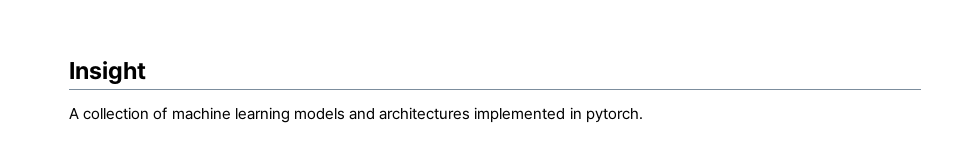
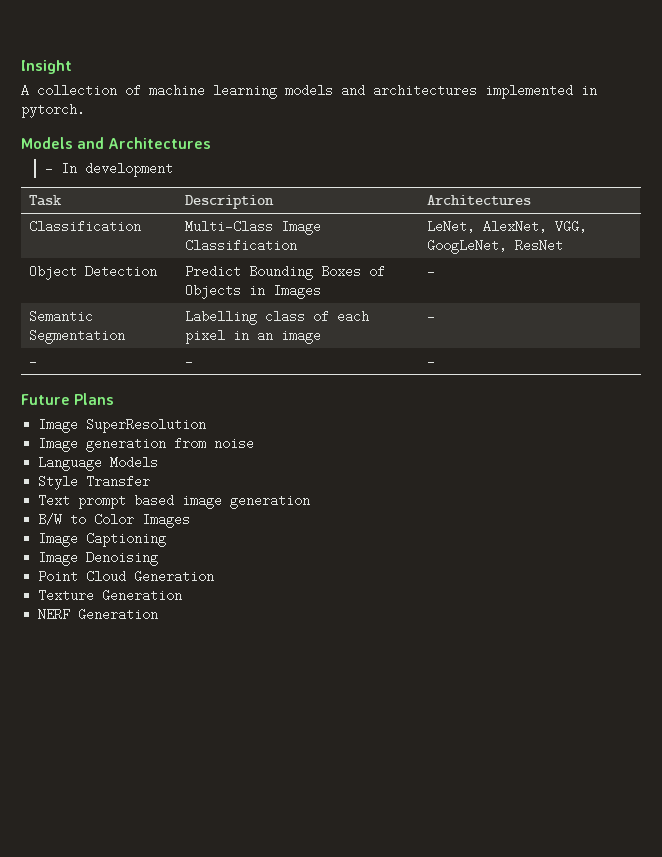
+ Models and Architectures
+ - In development
+ Task | Description | Architectures
+ Classification | Multi-Class Image Classification | LeNet, AlexNet, VGG, GoogLeNet, ResNet
+ Object Detection | Predict Bounding Boxes of Objects in Images | -
+ Semantic Segmentation | Labelling class of each pixel in an image | -
+ - | - | -
+ Future Plans
+ Image SuperResolution
+ Image generation from noise
+ Language Models
+ Style Transfer
+ Text prompt based image generation
+ B/W to Color Images
+ Image Captioning
+ Image Denoising
+ Point Cloud Generation
+ Texture Generation
+ NERF Generation

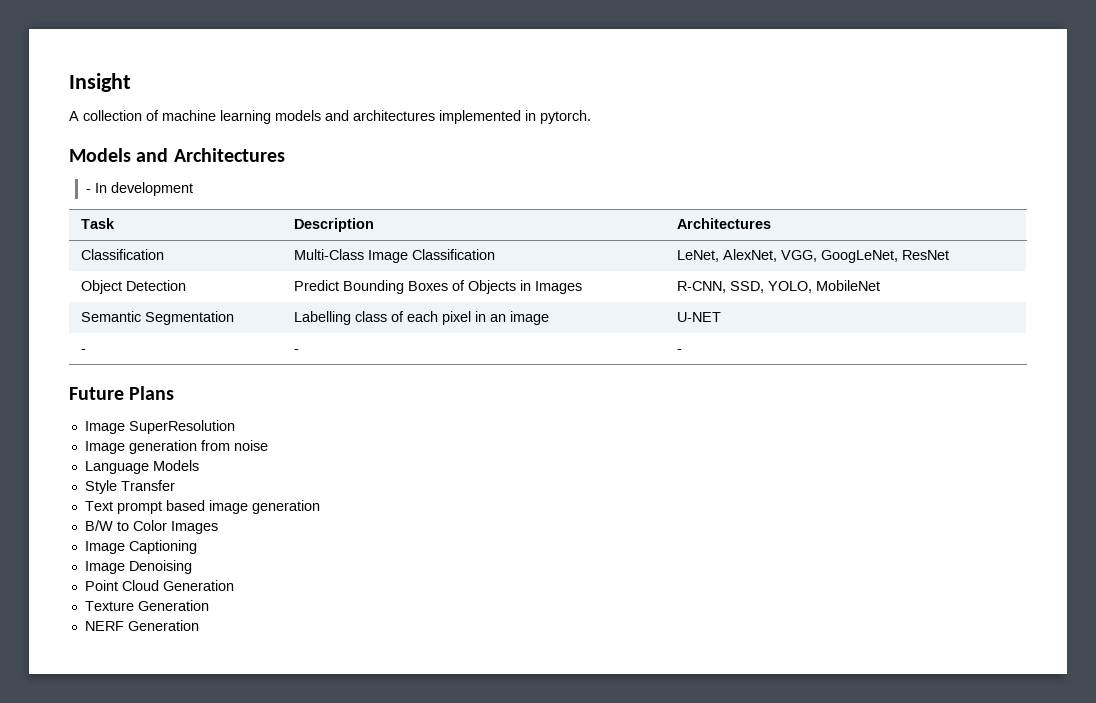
- Object Detection | Predict Bounding Boxes of Objects in Images | -
+ Object Detection | Predict Bounding Boxes of Objects in Images | R-CNN, SSD, YOLO, MobileNet
- Semantic Segmentation | Labelling class of each pixel in an image | -
+ Semantic Segmentation | Labelling class of each pixel in an image | U-NET

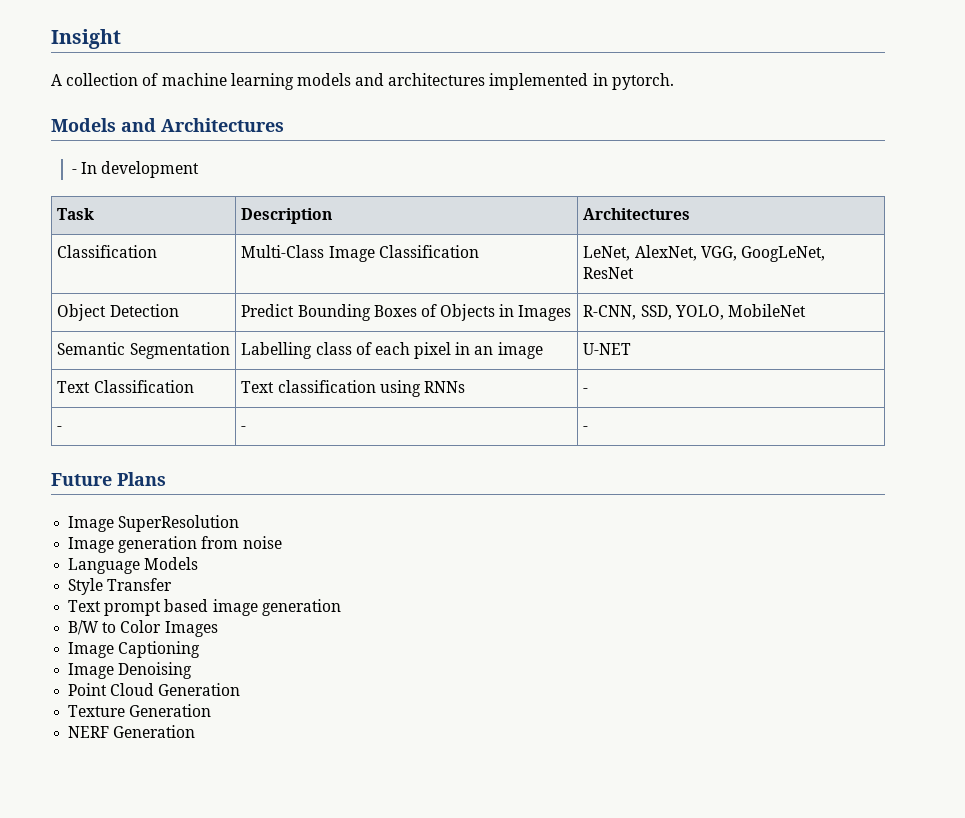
+ Text Classification | Text classification using RNNs | -

